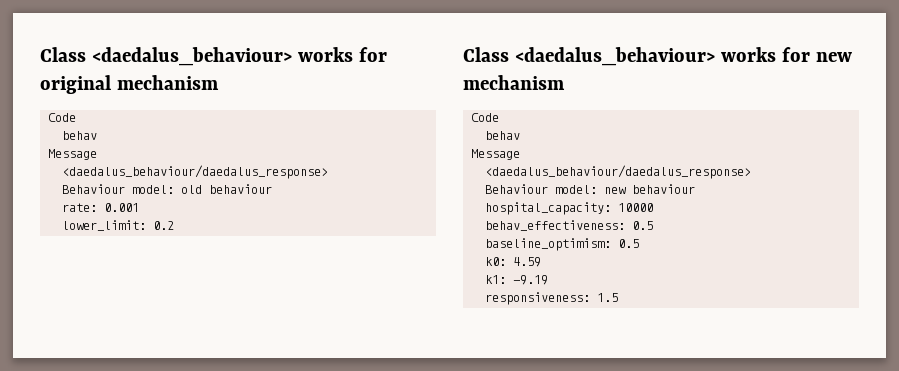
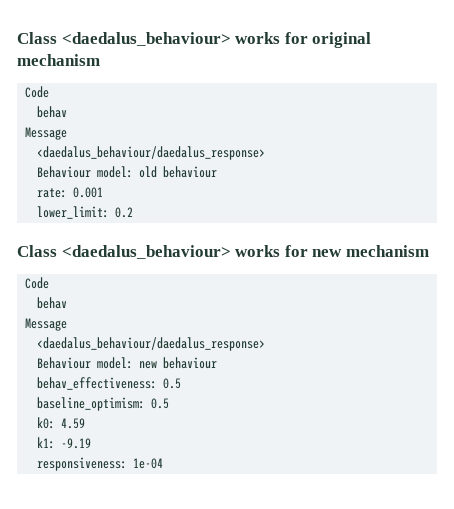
- hospital_capacity: 10000
- responsiveness: 1.5
+ responsiveness: 1e-04

